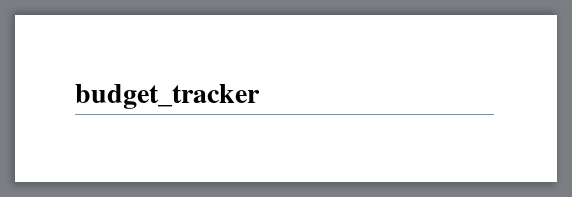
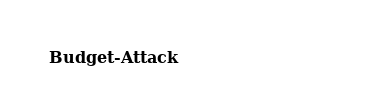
- budget_tracker
+ Budget-Attack

